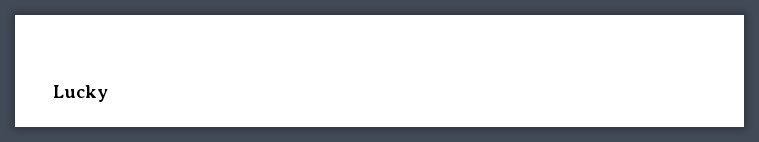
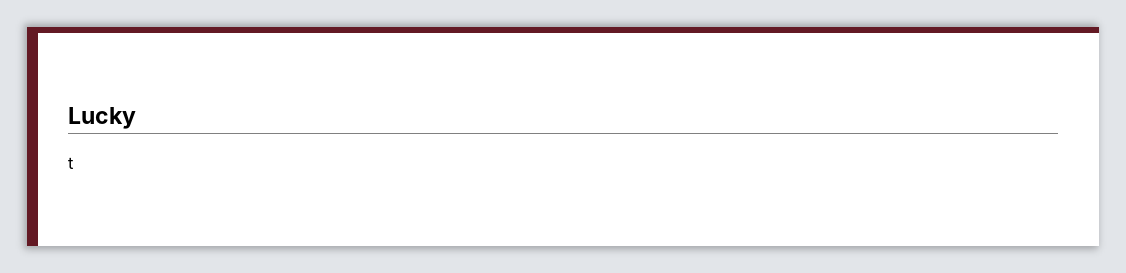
+ t

